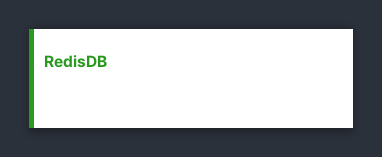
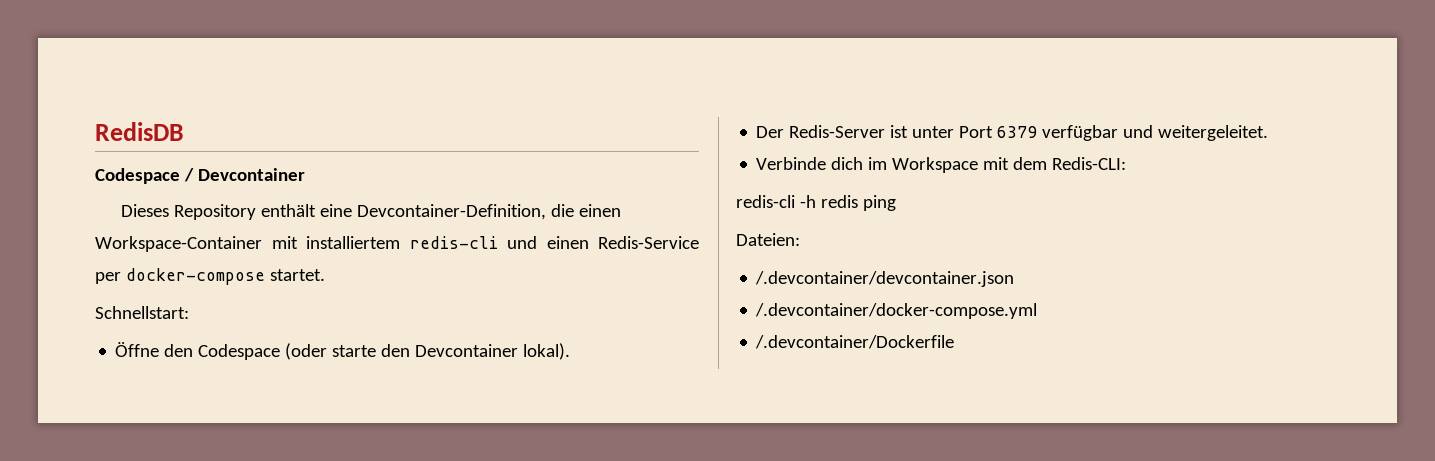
+ Codespace / Devcontainer
+ Dieses Repository enthält eine Devcontainer-Definition, die einen Workspace-Container mit installiertem redis-cli und einen Redis-Service per docker-compose startet.
+ Schnellstart:
+ Öffne den Codespace (oder starte den Devcontainer lokal).
+ Der Redis-Server ist unter Port 6379 verfügbar und weitergeleitet.
+ Verbinde dich im Workspace mit dem Redis-CLI:
+ redis-cli -h redis ping
+ Dateien:
+ /.devcontainer/devcontainer.json
+ /.devcontainer/docker-compose.yml
+ /.devcontainer/Dockerfile

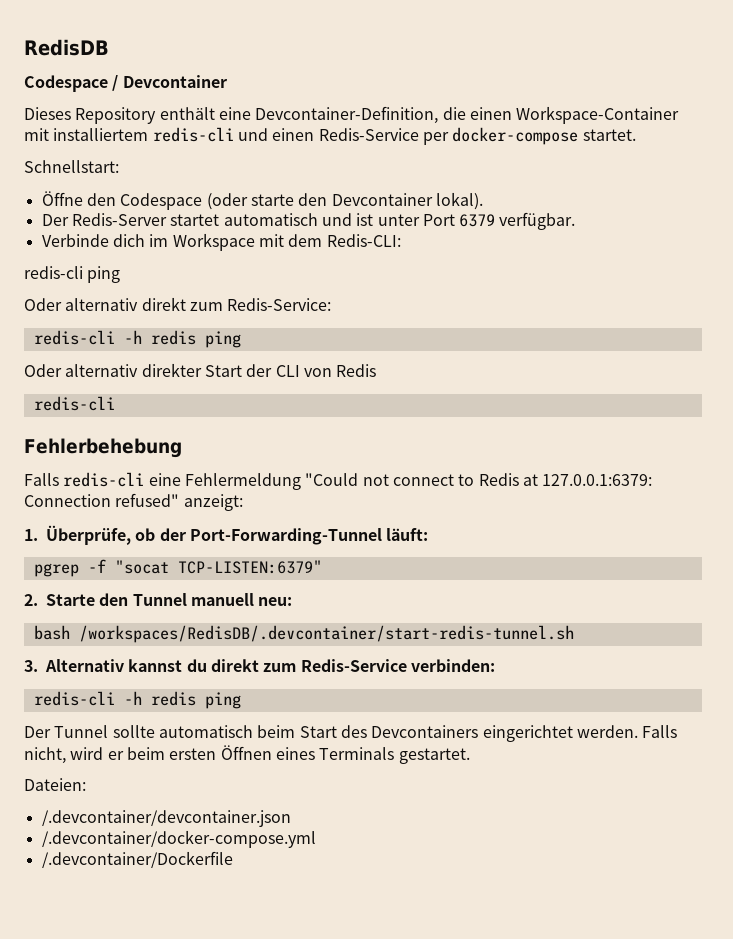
- Der Redis-Server ist unter Port 6379 verfügbar und weitergeleitet.
+ Der Redis-Server startet automatisch und ist unter Port 6379 verfügbar.
+ redis-cli ping
+ Oder alternativ direkt zum Redis-Service:
  redis-cli -h redis ping
+ Oder alternativ direkter Start der CLI von Redis
+ redis-cli
+ Fehlerbehebung
+ Falls redis-cli eine Fehlermeldung "Could not connect to Redis at 127.0.0.1:6379: Connection refused" anzeigt:
+ 1. Überprüfe, ob der Port-Forwarding-Tunnel läuft:
+ pgrep -f "socat TCP-LISTEN:6379"
+ 2. Starte den Tunnel manuell neu:
+ bash /workspaces/RedisDB/.devcontainer/start-redis-tunnel.sh
+ 3. Alternativ kannst du direkt zum Redis-Service verbinden:
+ redis-cli -h redis ping
+ Der Tunnel sollte automatisch beim Start des Devcontainers eingerichtet werden. Falls nicht, wird er beim ersten Öffnen eines Terminals gestartet.

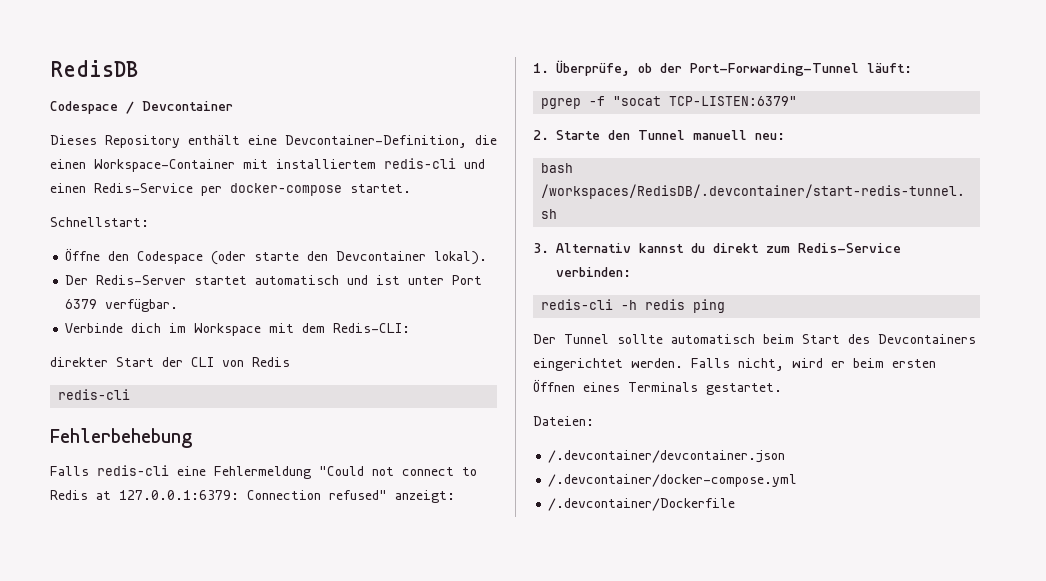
- redis-cli ping
- Oder alternativ direkt zum Redis-Service:
- redis-cli -h redis ping
- Oder alternativ direkter Start der CLI von Redis
+ direkter Start der CLI von Redis

